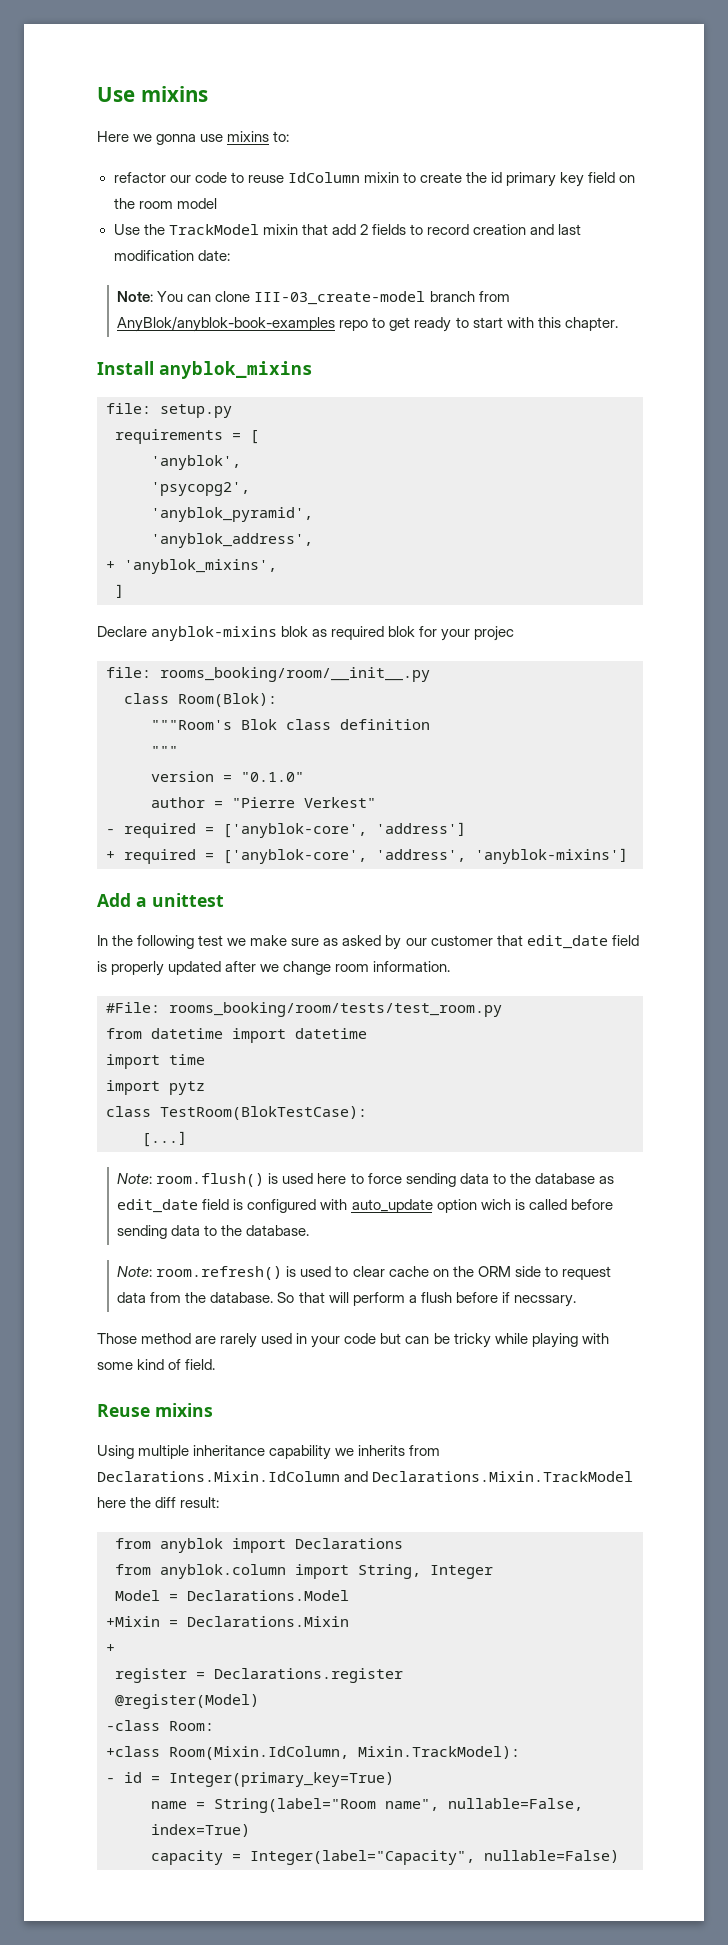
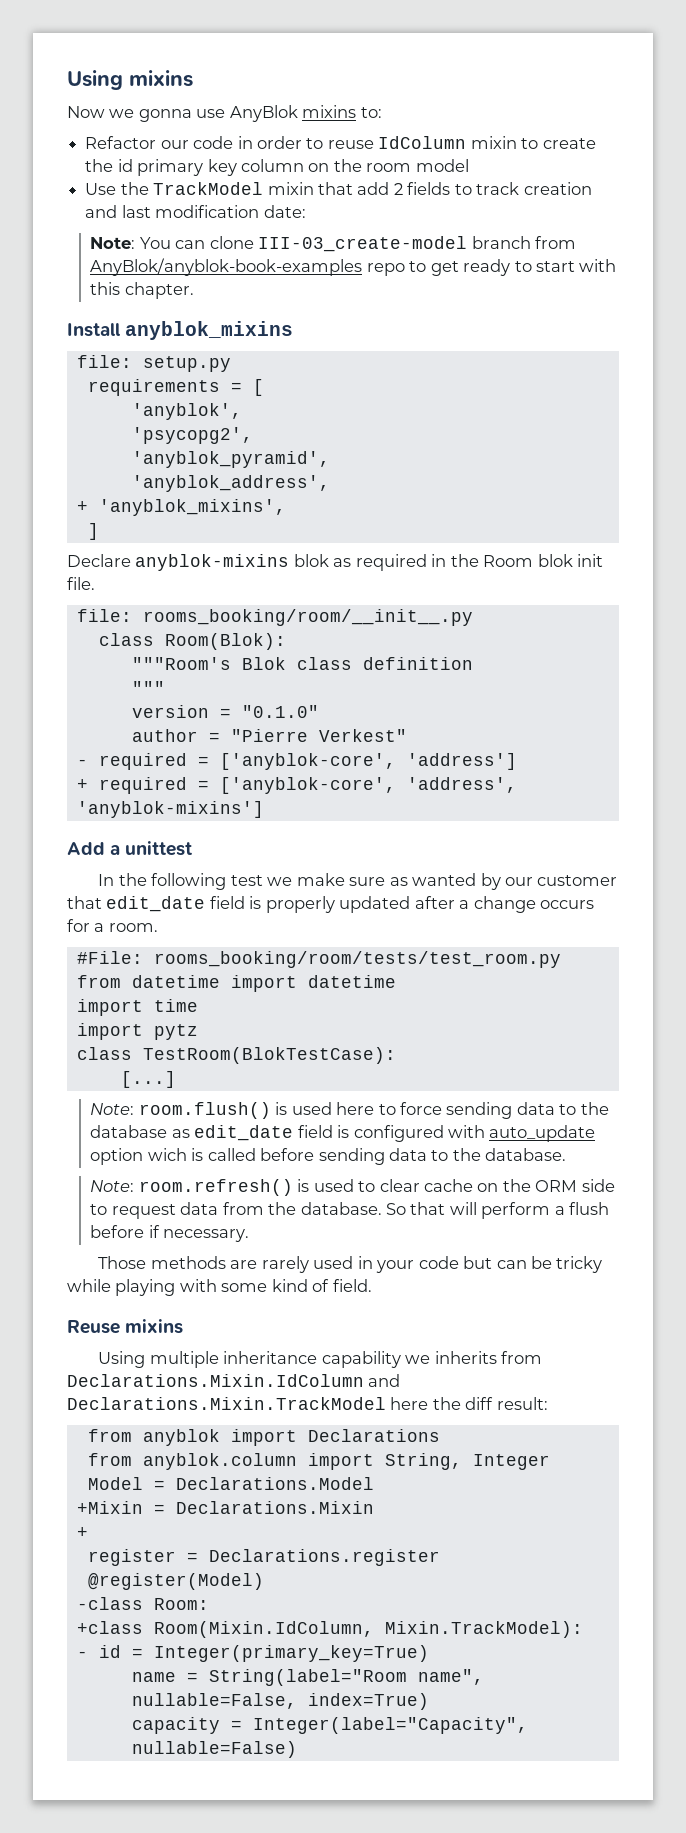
- Use mixins
- Here we gonna use mixins to:
+ Using mixins
+ Now we gonna use AnyBlok mixins to:
- refactor our code to reuse IdColumn mixin to create the id primary key field on the room model
+ Refactor our code in order to reuse IdColumn mixin to create the id primary key column on the room model
- Use the TrackModel mixin that add 2 fields to record creation and last modification date:
+ Use the TrackModel mixin that add 2 fields to track creation and last modification date:
- Declare anyblok-mixins blok as required blok for your projec
+ Declare anyblok-mixins blok as required in the Room blok init file.
- In the following test we make sure as asked by our customer that edit_date field is properly updated after we change room information.
+ In the following test we make sure as wanted by our customer that edit_date field is properly updated after a change occurs for a room.
- So that will perform a flush before if necssary.
+ So that will perform a flush before if necessary.
- Those method are rarely used in your code but can be tricky while playing with some kind of field.
+ Those methods are rarely used in your code but can be tricky while playing with some kind of field.

